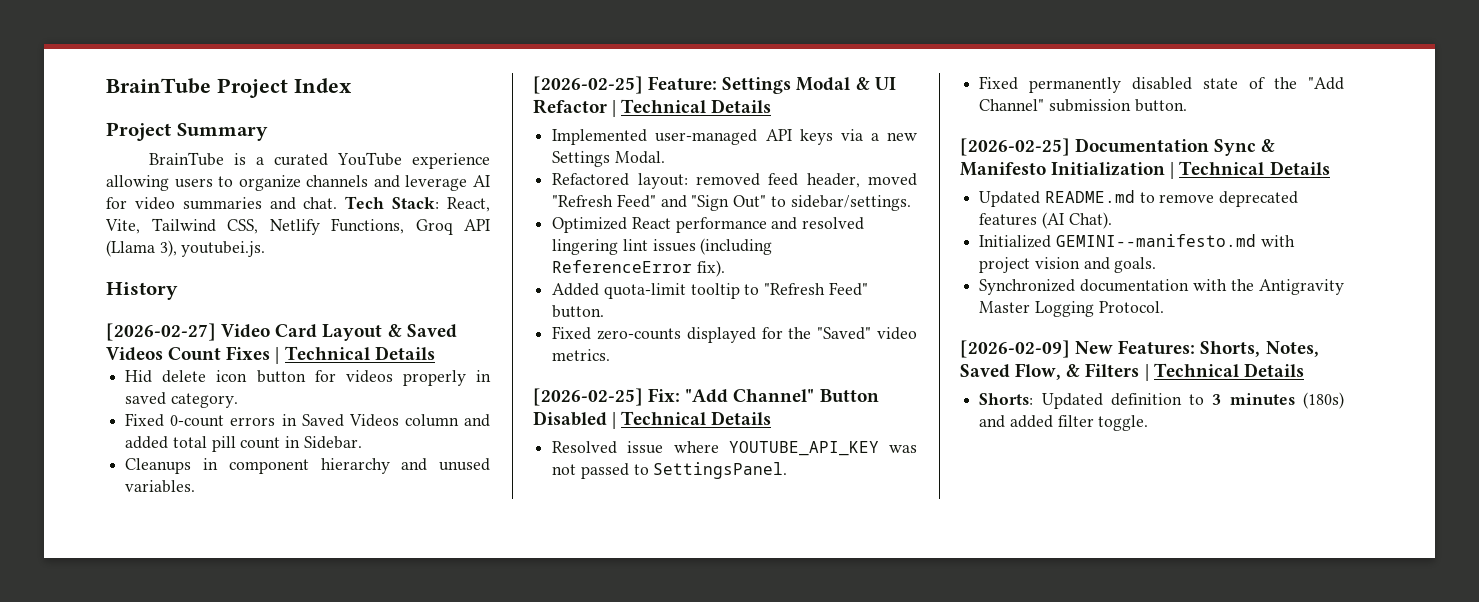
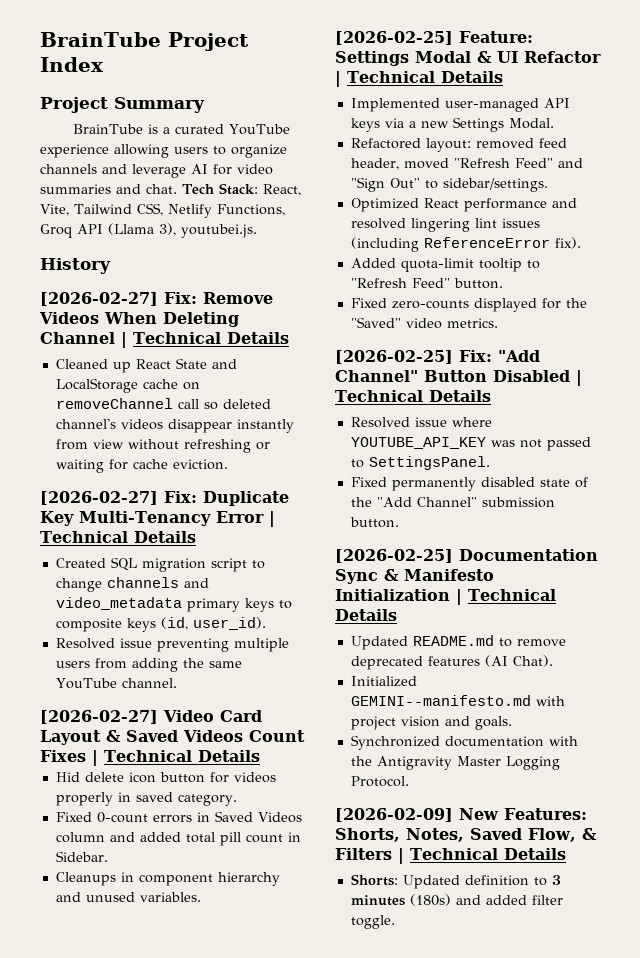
+ [2026-02-27] Fix: Remove Videos When Deleting Channel | Technical Details
+ Cleaned up React State and LocalStorage cache on removeChannel call so deleted channel's videos disappear instantly from view without refreshing or waiting for cache eviction.
+ [2026-02-27] Fix: Duplicate Key Multi-Tenancy Error | Technical Details
+ Created SQL migration script to change channels and video_metadata primary keys to composite keys (id, user_id).
+ Resolved issue preventing multiple users from adding the same YouTube channel.

